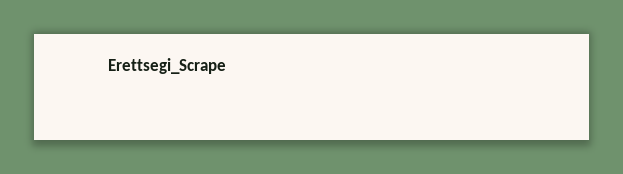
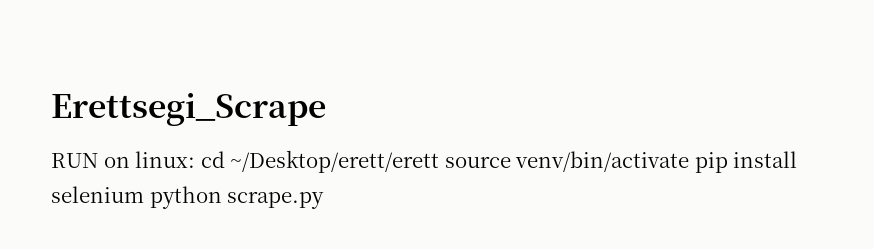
+ RUN on linux: cd ~/Desktop/erett/erett source venv/bin/activate pip install selenium python scrape.py

